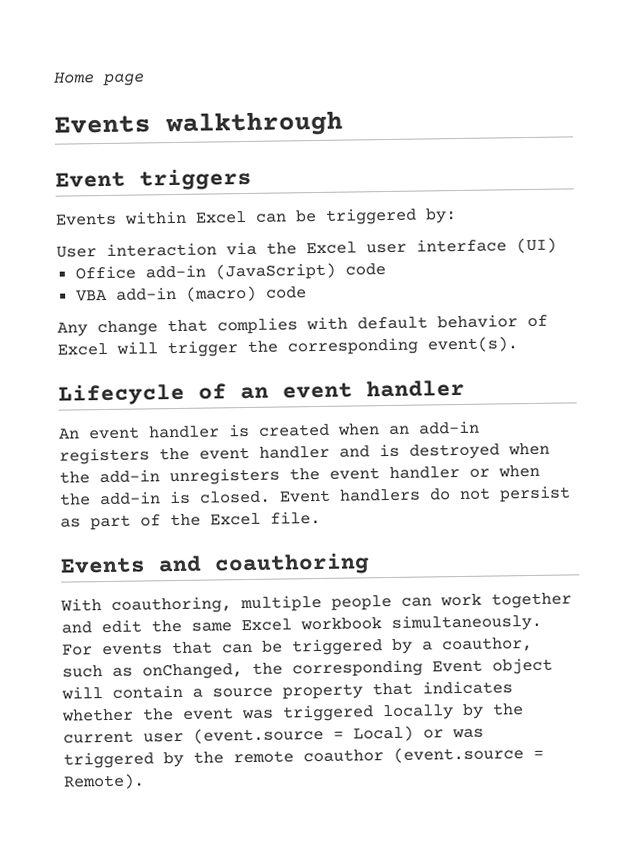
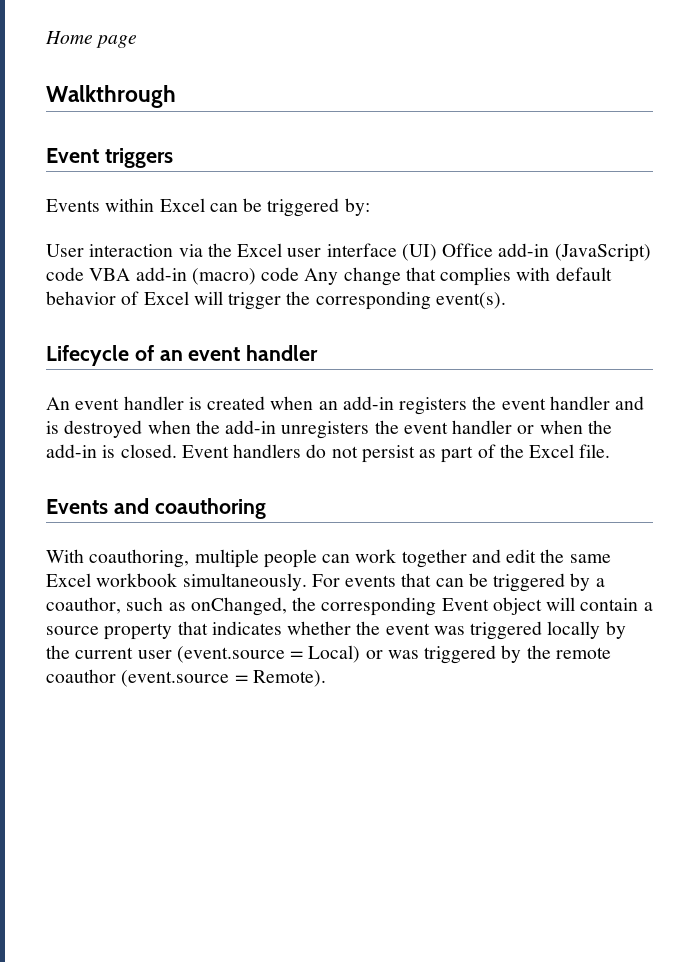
- Events walkthrough
+ Walkthrough
- User interaction via the Excel user interface (UI)
- Office add-in (JavaScript) code
- VBA add-in (macro) code
- Any change that complies with default behavior of Excel will trigger the corresponding event(s).
+ User interaction via the Excel user interface (UI) Office add-in (JavaScript) code VBA add-in (macro) code Any change that complies with default behavior of Excel will trigger the corresponding event(s).

